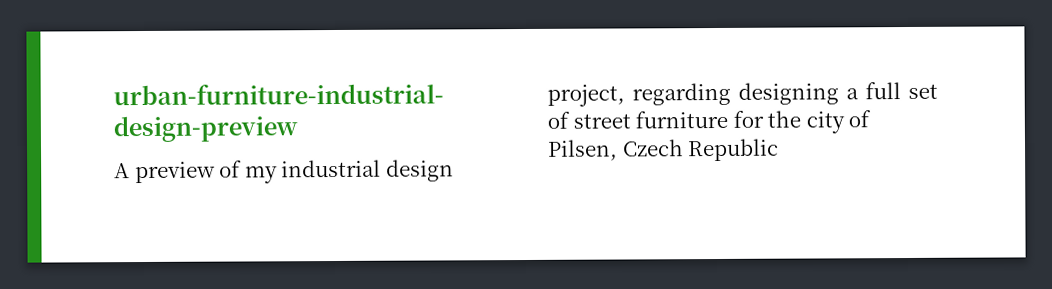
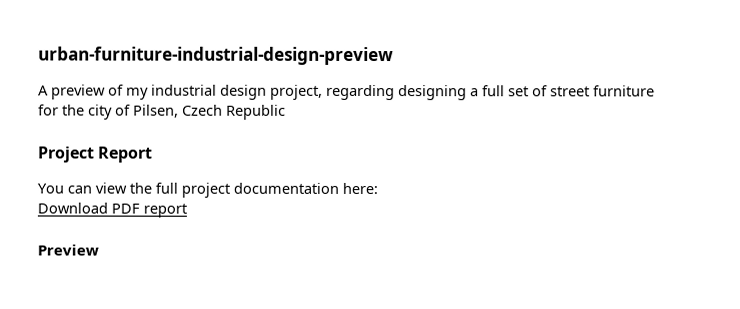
+ Project Report
+ You can view the full project documentation here:
+ Download PDF report
+ Preview

